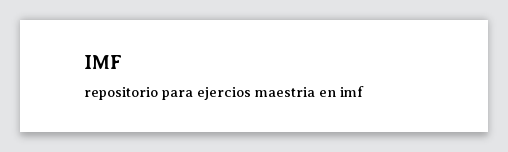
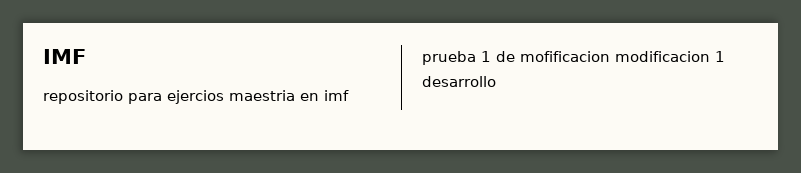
- repositorio para ejercios maestria en imf
+ repositorio para ejercios maestria en imf prueba 1 de mofificacion modificacion 1 desarrollo

